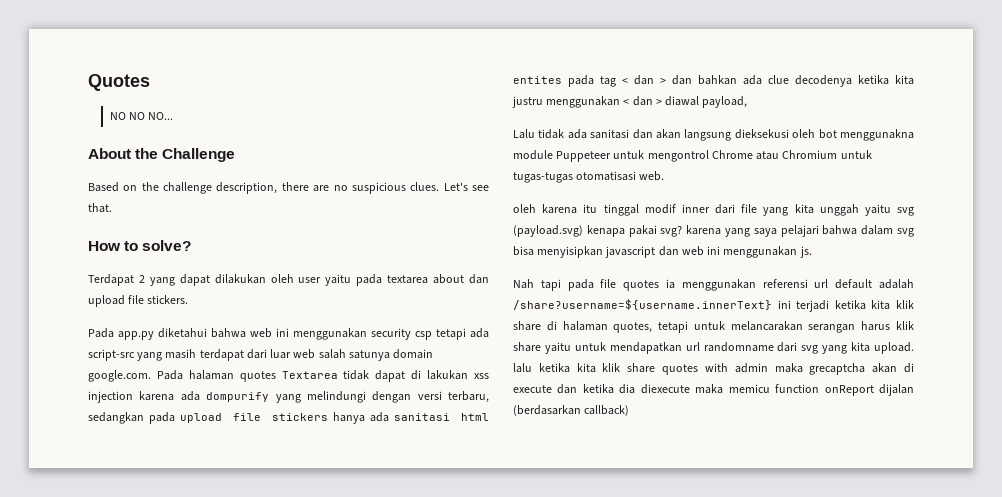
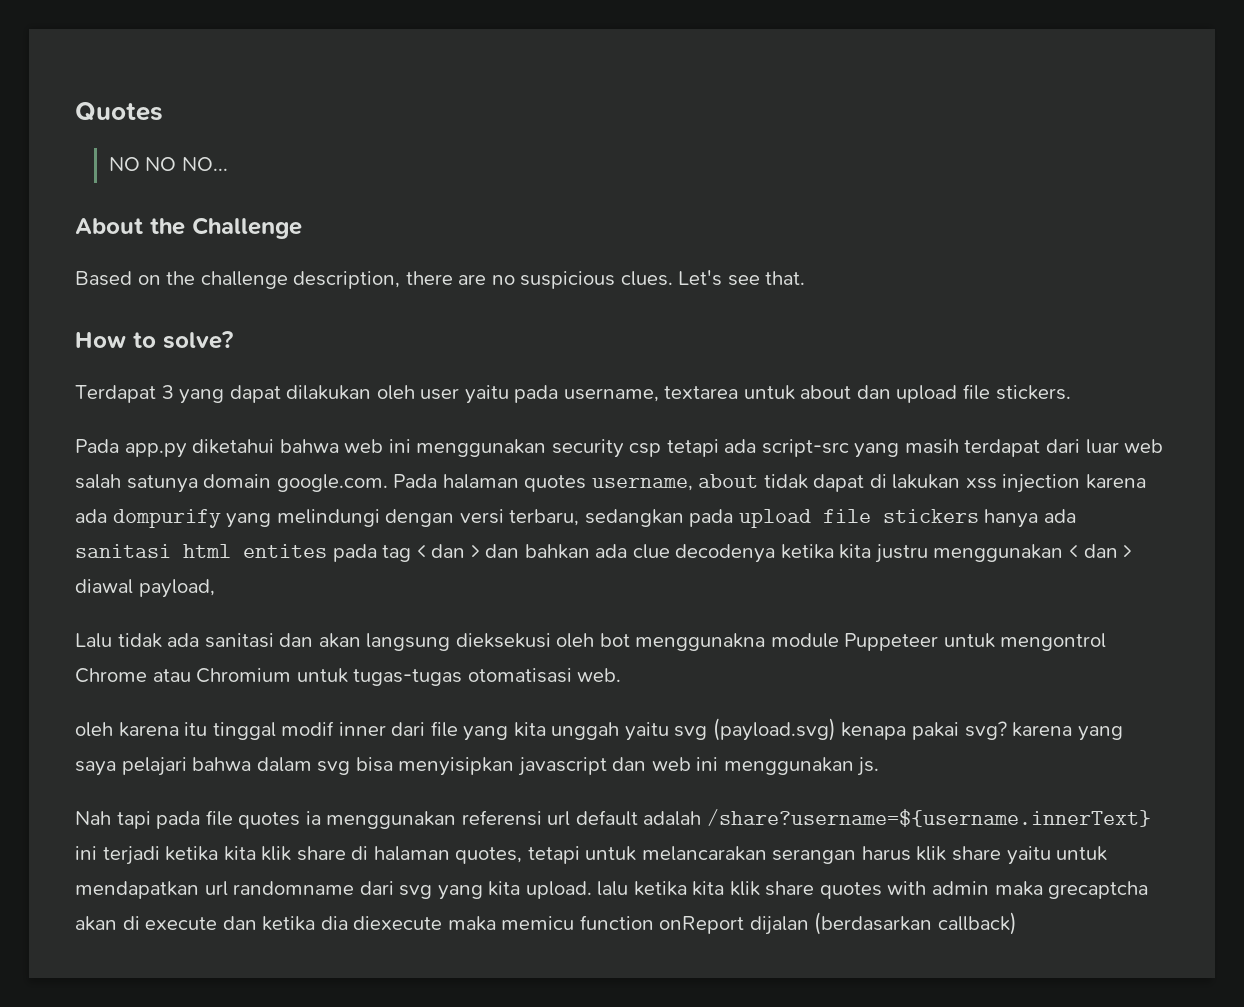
- Terdapat 2 yang dapat dilakukan oleh user yaitu pada textarea about dan upload file stickers.
+ Terdapat 3 yang dapat dilakukan oleh user yaitu pada username, textarea untuk about dan upload file stickers.
- Pada app.py diketahui bahwa web ini menggunakan security csp tetapi ada script-src yang masih terdapat dari luar web salah satunya domain google.com. Pada halaman quotes Textarea tidak dapat di lakukan xss injection karena ada dompurify yang melindungi dengan versi terbaru, sedangkan pada upload file stickers hanya ada sanitasi html entites pada tag < dan > dan bahkan ada clue decodenya ketika kita justru menggunakan < dan > diawal payload,
+ Pada app.py diketahui bahwa web ini menggunakan security csp tetapi ada script-src yang masih terdapat dari luar web salah satunya domain google.com. Pada halaman quotes username, about tidak dapat di lakukan xss injection karena ada dompurify yang melindungi dengan versi terbaru, sedangkan pada upload file stickers hanya ada sanitasi html entites pada tag < dan > dan bahkan ada clue decodenya ketika kita justru menggunakan < dan > diawal payload,

